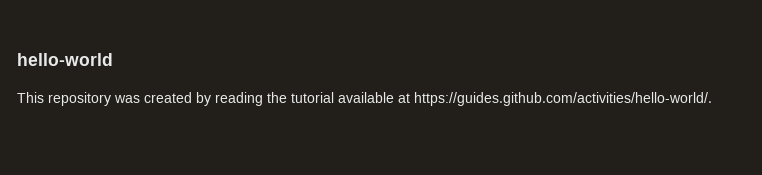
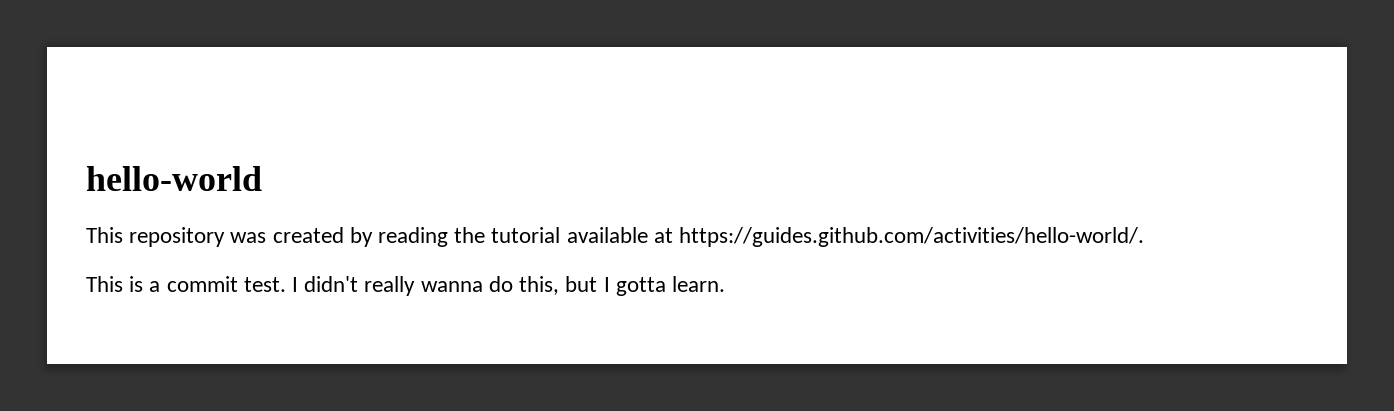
+ This is a commit test. I didn't really wanna do this, but I gotta learn.

